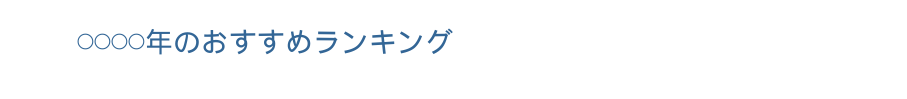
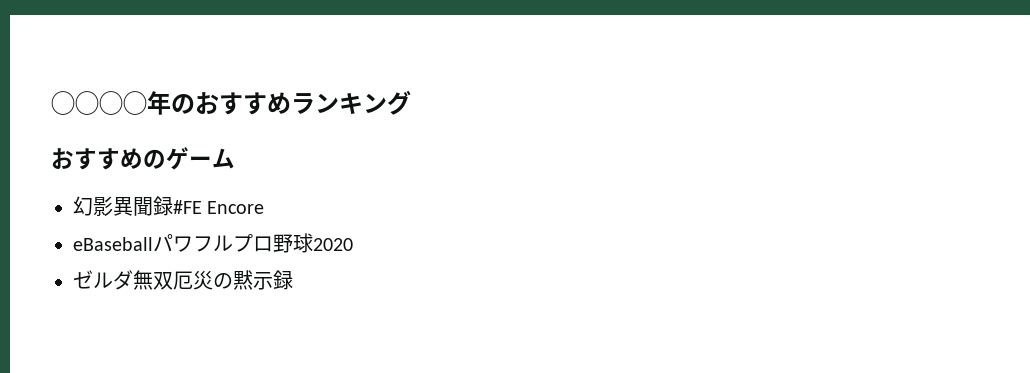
+ おすすめのゲーム
+ 幻影異聞録#FE Encore
+ eBaseballパワフルプロ野球2020
+ ゼルダ無双厄災の黙示録

